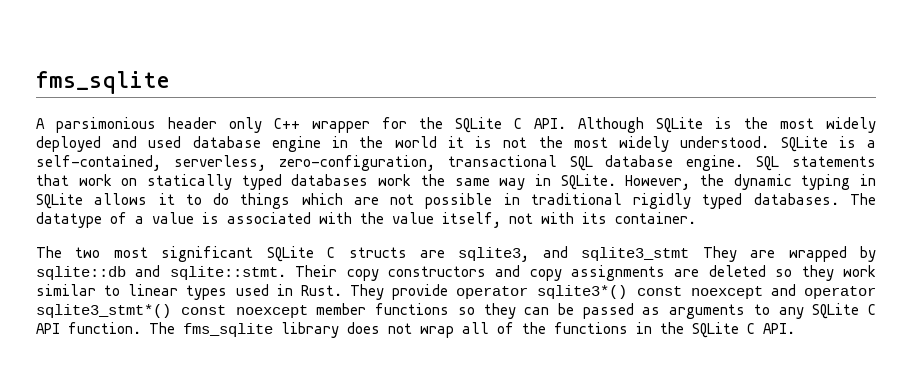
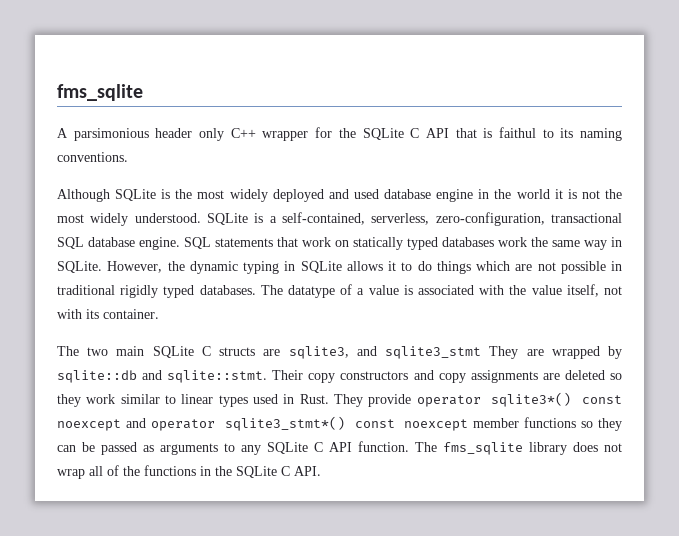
- A parsimonious header only C++ wrapper for the SQLite C API. Although SQLite is the most widely deployed and used database engine in the world it is not the most widely understood.
+ A parsimonious header only C++ wrapper for the SQLite C API that is faithul to its naming conventions.
+ Although SQLite is the most widely deployed and used database engine in the world it is not the most widely understood.
- The two most significant SQLite C structs are sqlite3, and sqlite3_stmt They are wrapped by sqlite::db and sqlite::stmt.
+ The two main SQLite C structs are sqlite3, and sqlite3_stmt They are wrapped by sqlite::db and sqlite::stmt.

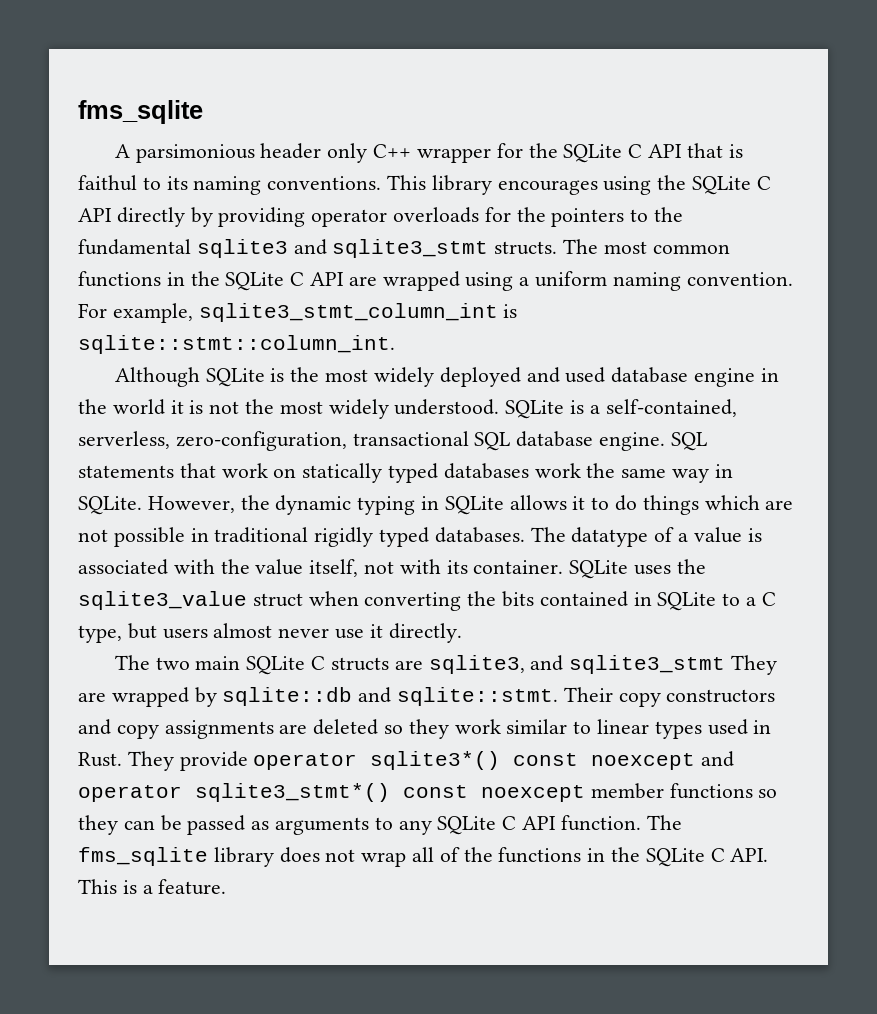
+ This library encourages using the SQLite C API directly by providing operator overloads for the pointers to the fundamental sqlite3 and sqlite3_stmt structs. The most common functions in the SQLite C API are wrapped using a uniform naming convention. For example, sqlite3_stmt_column_int is sqlite::stmt::column_int.
+ SQLite uses the sqlite3_value struct when converting the bits contained in SQLite to a C type, but users almost never use it directly.
- The fms_sqlite library does not wrap all of the functions in the SQLite C API.
+ The fms_sqlite library does not wrap all of the functions in the SQLite C API. This is a feature.

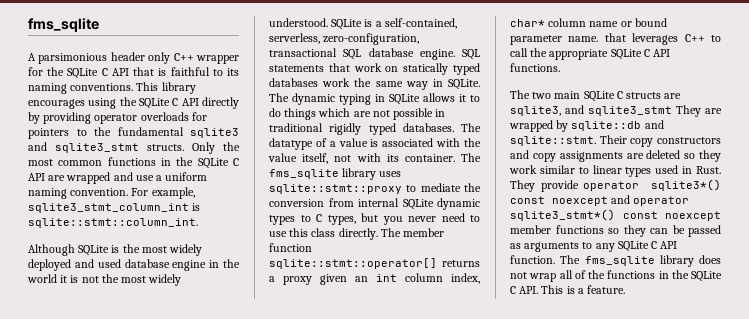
- A parsimonious header only C++ wrapper for the SQLite C API that is faithul to its naming conventions.
+ A parsimonious header only C++ wrapper for the SQLite C API that is faithful to its naming conventions.
- This library encourages using the SQLite C API directly by providing operator overloads for the pointers to the fundamental sqlite3 and sqlite3_stmt structs.
+ This library encourages using the SQLite C API directly by providing operator overloads for pointers to the fundamental sqlite3 and sqlite3_stmt structs.
- The most common functions in the SQLite C API are wrapped using a uniform naming convention.
+ Only the most common functions in the SQLite C API are wrapped and use a uniform naming convention.
- However, the dynamic typing in SQLite allows it to do things which are not possible in traditional rigidly typed databases.
+ The dynamic typing in SQLite allows it to do things which are not possible in traditional rigidly typed databases.
- SQLite uses the sqlite3_value struct when converting the bits contained in SQLite to a C type, but users almost never use it directly.
+ The fms_sqlite library uses sqlite::stmt::proxy to mediate the conversion from internal SQLite dynamic types to C types, but you never need to use this class directly. The member function sqlite::stmt::operator[] returns a proxy given an int column index, char* column name or bound parameter name. that leverages C++ to call the appropriate SQLite C API functions.

